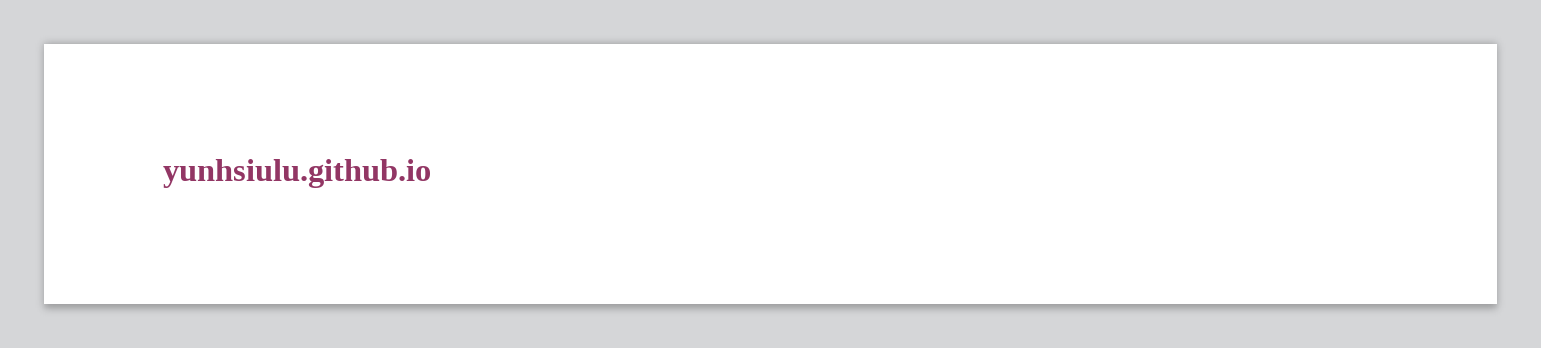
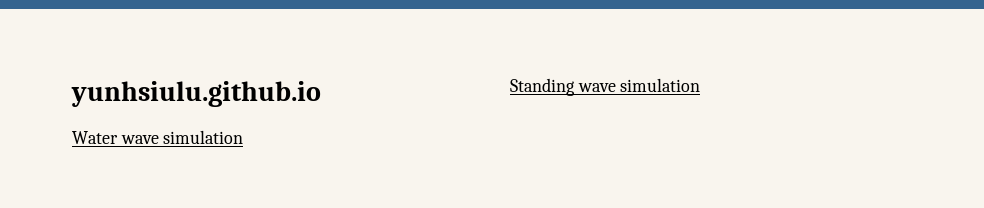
+ Water wave simulation
+ Standing wave simulation

